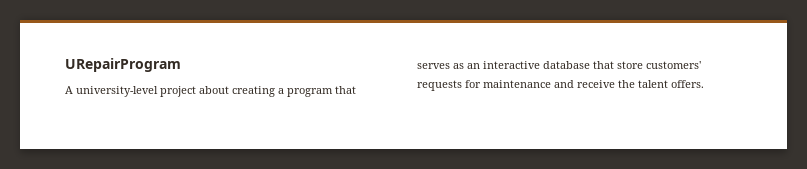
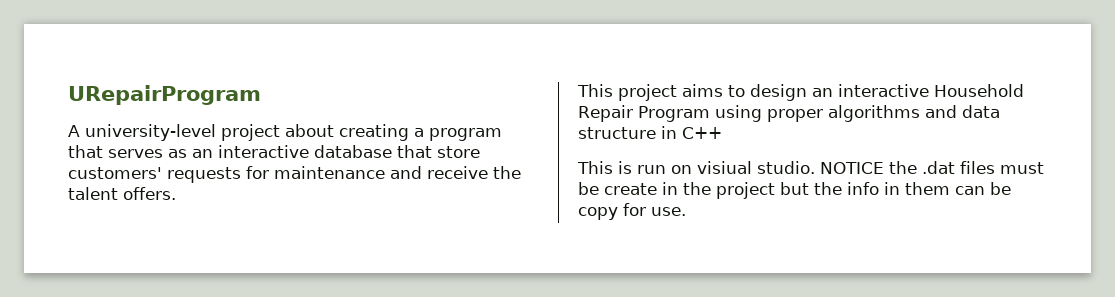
+ This project aims to design an interactive Household Repair Program using proper algorithms and data structure in C++
+ This is run on visiual studio. NOTICE the .dat files must be create in the project but the info in them can be copy for use.

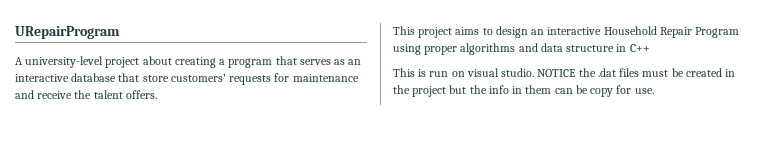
- This is run on visiual studio.
+ This is run on visual studio.
- NOTICE the .dat files must be create in the project but the info in them can be copy for use.
+ NOTICE the .dat files must be created in the project but the info in them can be copy for use.

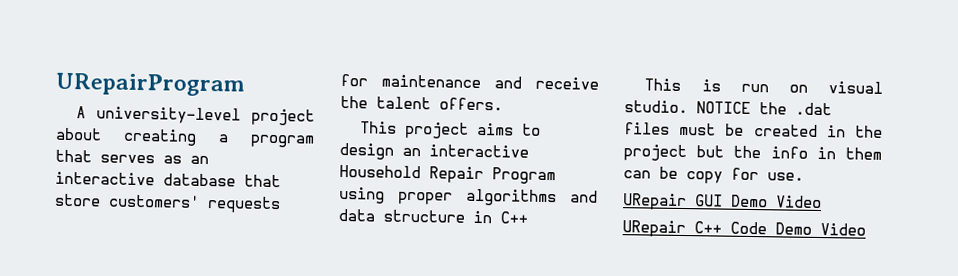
+ URepair GUI Demo Video
+ URepair C++ Code Demo Video

